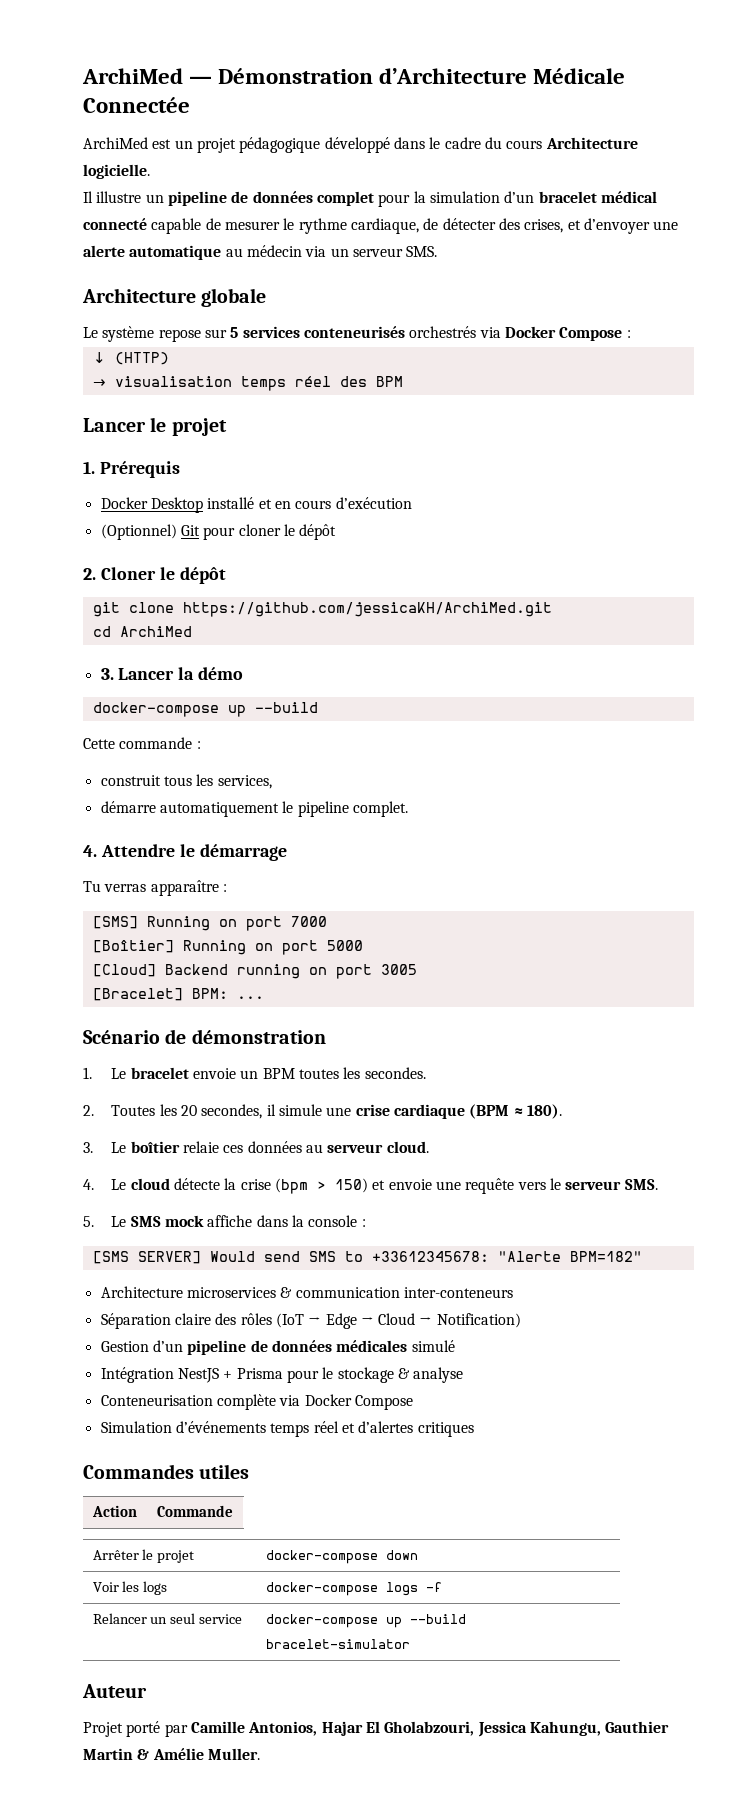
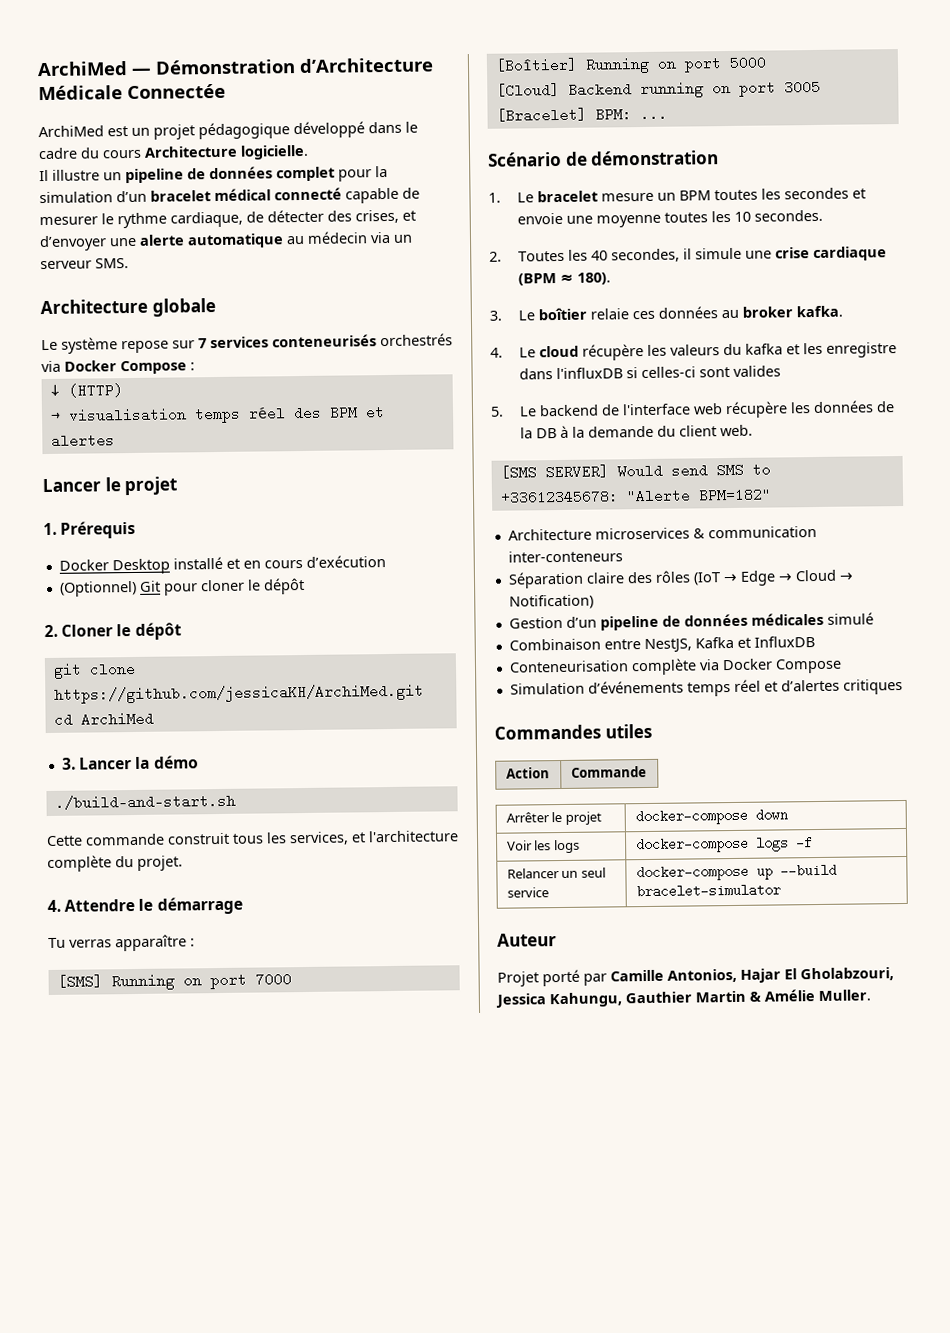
- Le système repose sur 5 services conteneurisés orchestrés via Docker Compose :
+ Le système repose sur 7 services conteneurisés orchestrés via Docker Compose :
- → visualisation temps réel des BPM
+ → visualisation temps réel des BPM et alertes
  3. Lancer la démo
- docker-compose up --build
+ ./build-and-start.sh
- Cette commande :
- construit tous les services,
- démarre automatiquement le pipeline complet.
+ Cette commande construit tous les services, et l'architecture complète du projet.
- 1. Le bracelet envoie un BPM toutes les secondes.
+ 1. Le bracelet mesure un BPM toutes les secondes et envoie une moyenne toutes les 10 secondes.
- 2. Toutes les 20 secondes, il simule une crise cardiaque (BPM ≈ 180).
+ 2. Toutes les 40 secondes, il simule une crise cardiaque (BPM ≈ 180).
- 3. Le boîtier relaie ces données au serveur cloud.
+ 3. Le boîtier relaie ces données au broker kafka.
- 4. Le cloud détecte la crise (bpm > 150) et envoie une requête vers le serveur SMS.
- 5. Le SMS mock affiche dans la console :
+ 4. Le cloud récupère les valeurs du kafka et les enregistre dans l'influxDB si celles-ci sont valides
+ 5. Le backend de l'interface web récupère les données de la DB à la demande du client web.
- Intégration NestJS + Prisma pour le stockage & analyse
+ Combinaison entre NestJS, Kafka et InfluxDB

